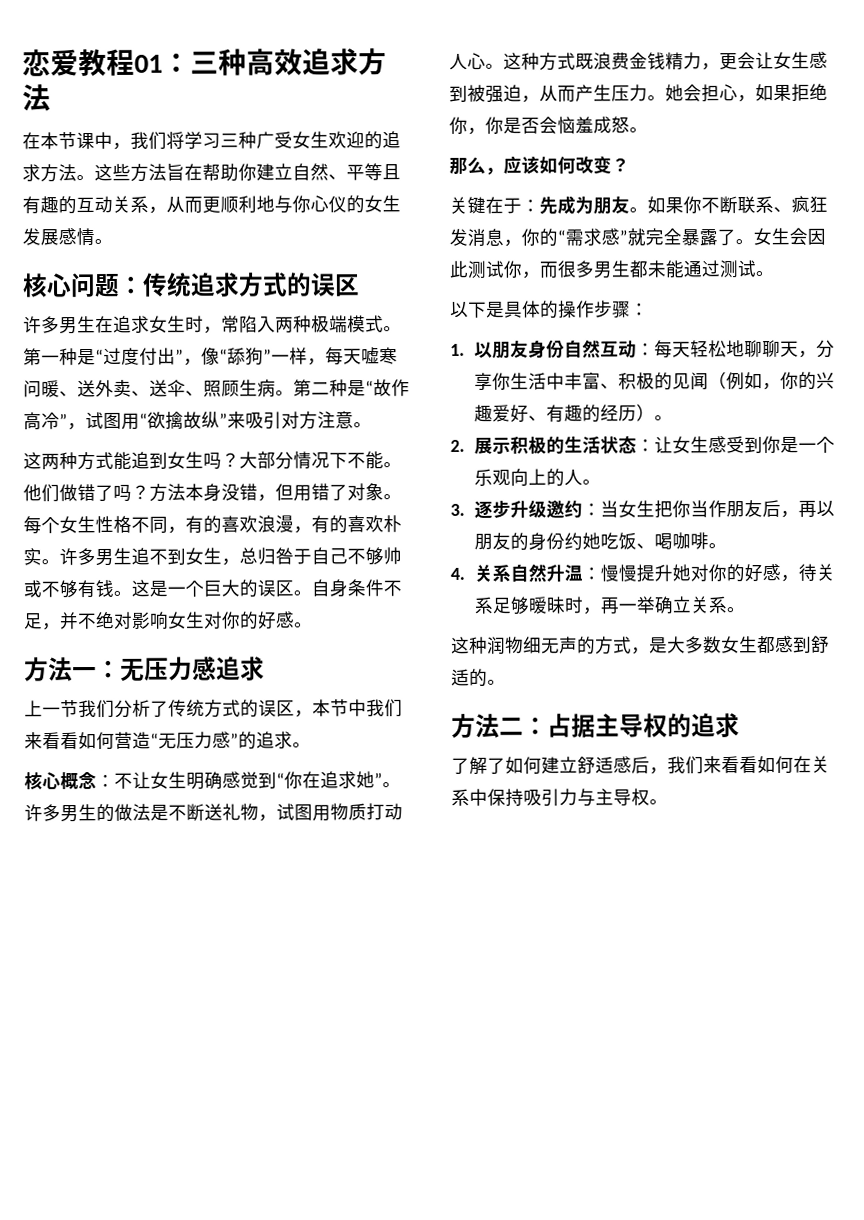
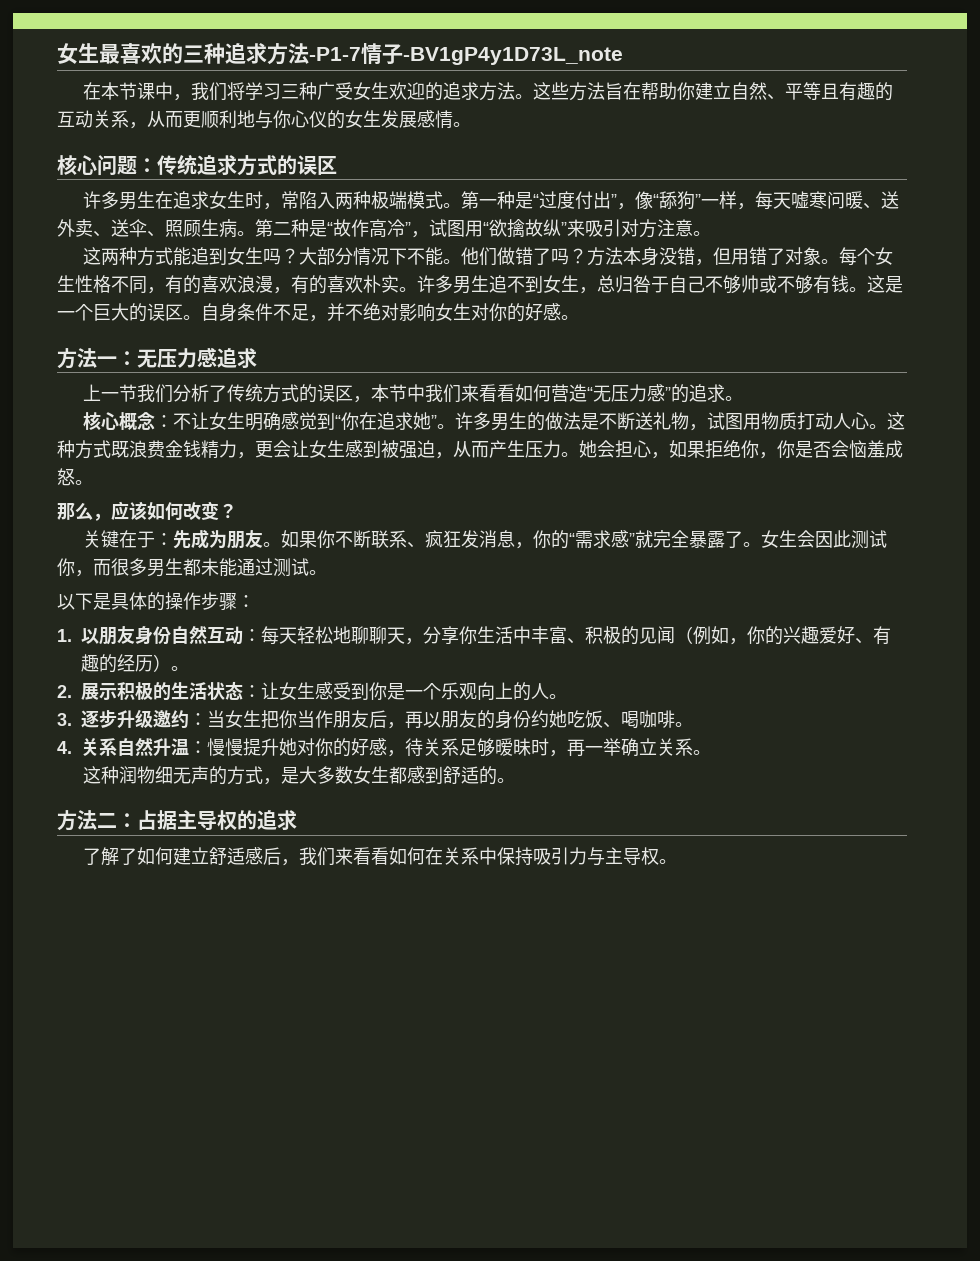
- 恋爱教程01：三种高效追求方法
+ 女生最喜欢的三种追求方法-P1-7情子-BV1gP4y1D73L_note

